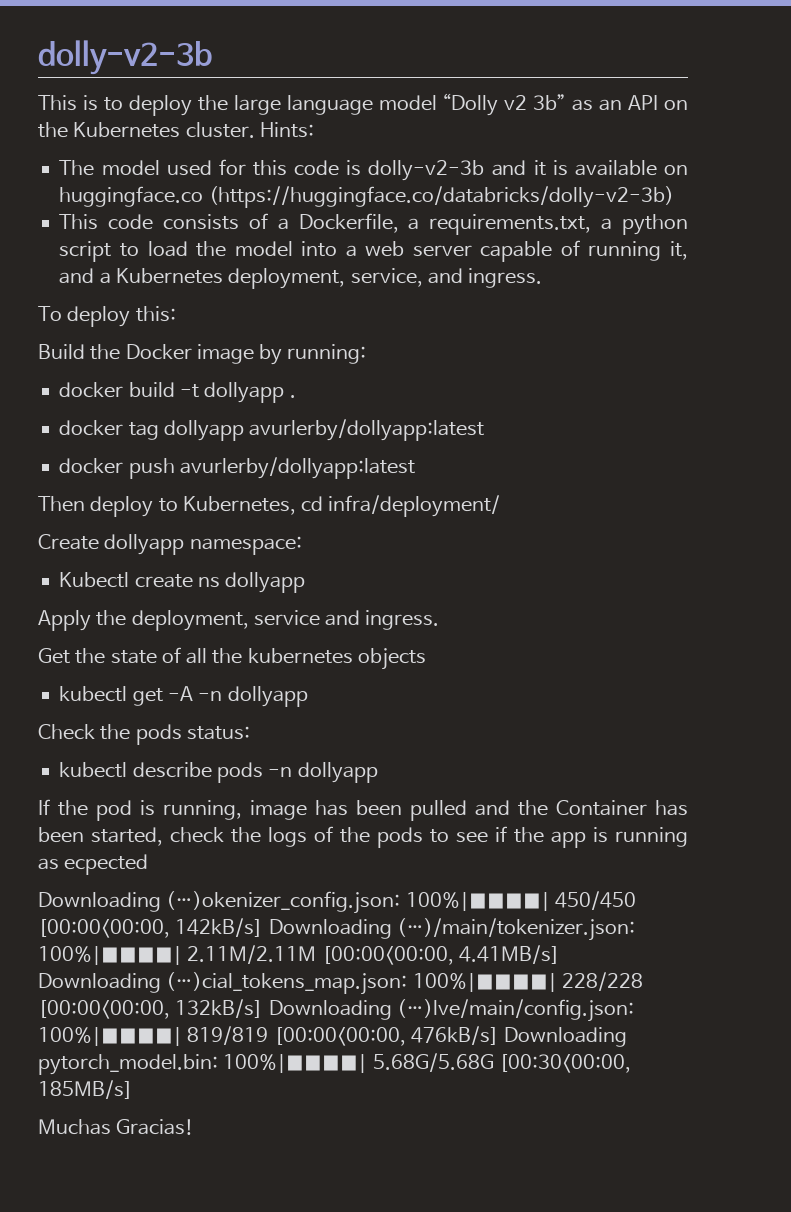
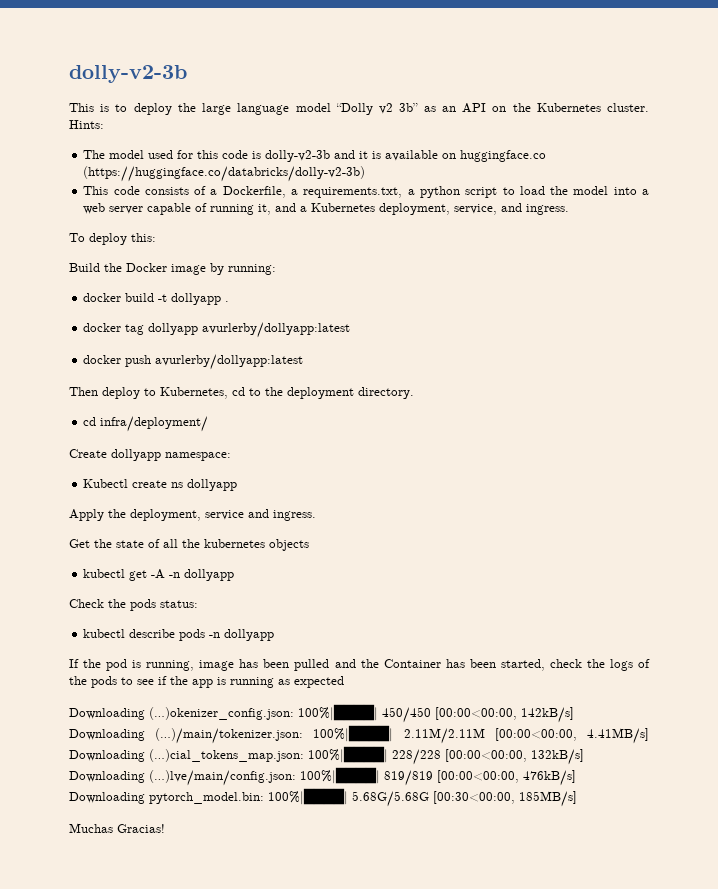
- Then deploy to Kubernetes, cd infra/deployment/
+ Then deploy to Kubernetes, cd to the deployment directory.
+ cd infra/deployment/
- If the pod is running, image has been pulled and the Container has been started, check the logs of the pods to see if the app is running as ecpected
+ If the pod is running, image has been pulled and the Container has been started, check the logs of the pods to see if the app is running as expected

